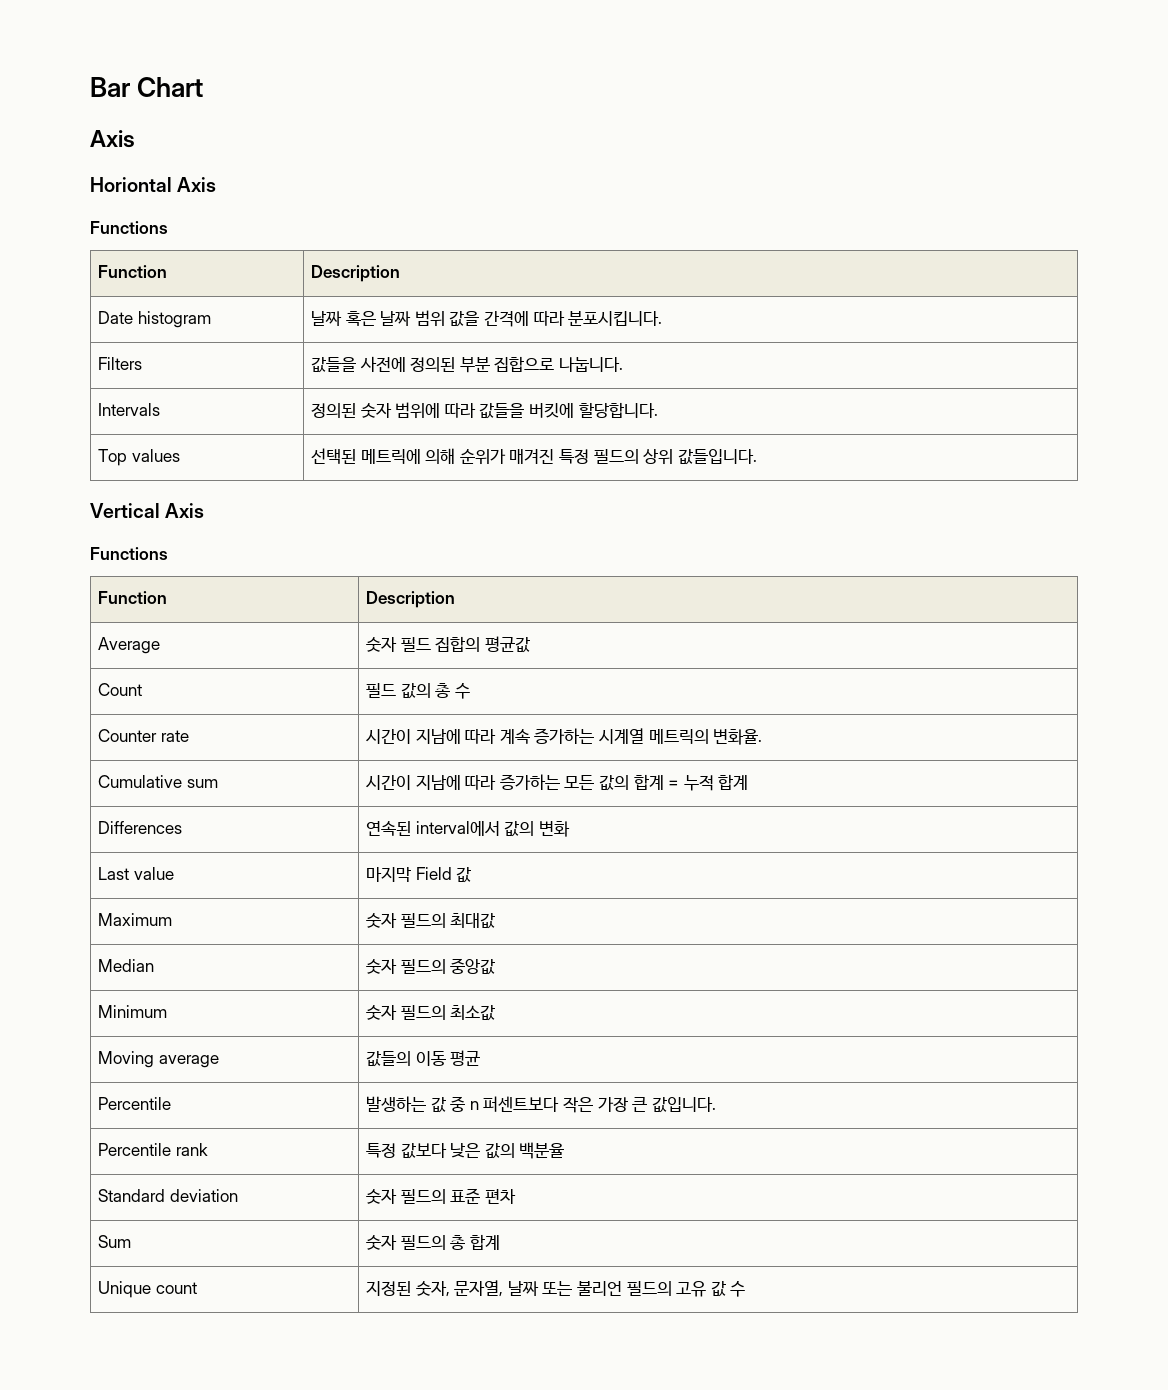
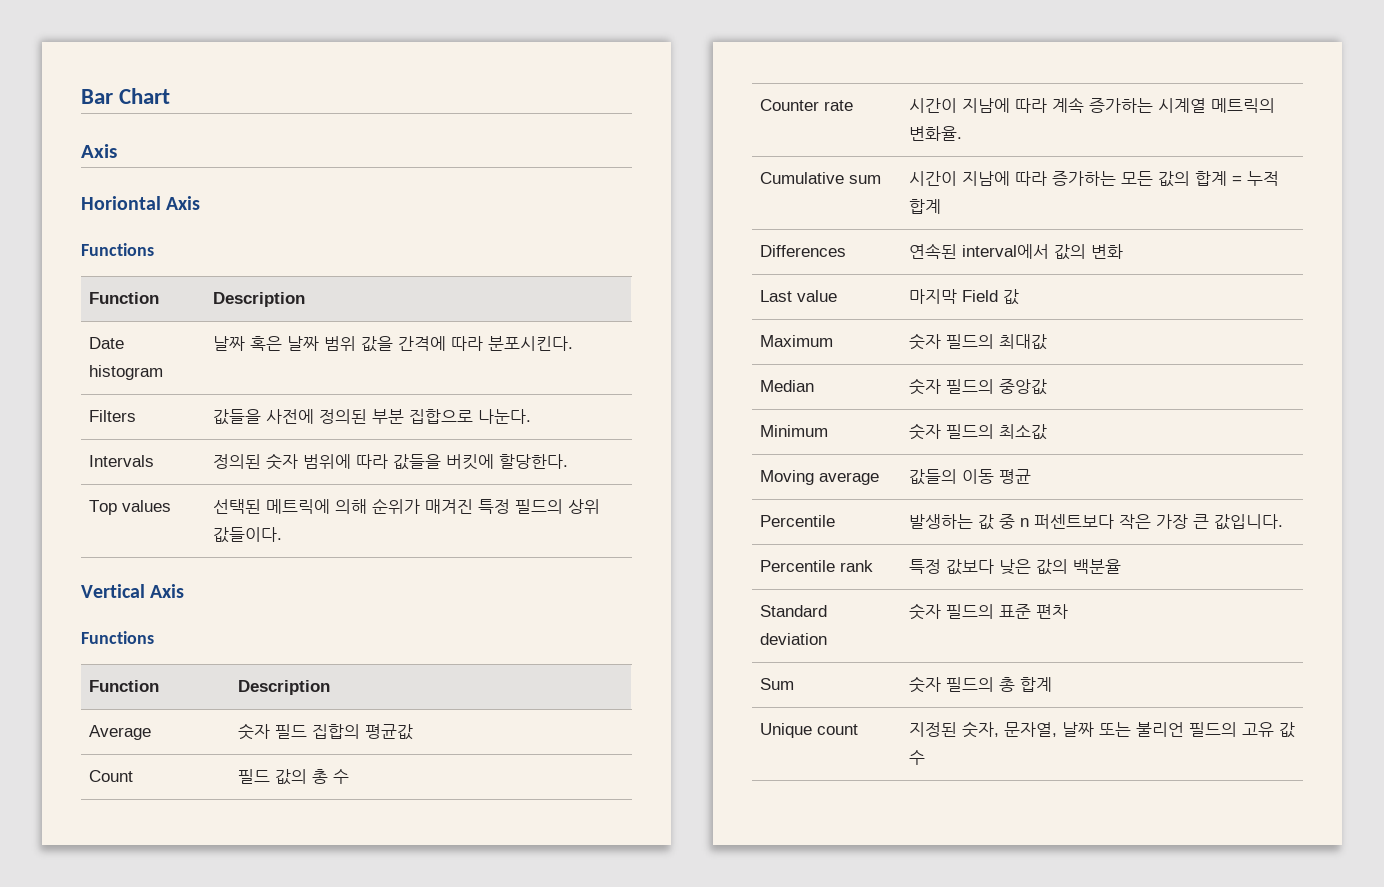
- Date histogram | 날짜 혹은 날짜 범위 값을 간격에 따라 분포시킵니다.
+ Date histogram | 날짜 혹은 날짜 범위 값을 간격에 따라 분포시킨다.
- Filters | 값들을 사전에 정의된 부분 집합으로 나눕니다.
+ Filters | 값들을 사전에 정의된 부분 집합으로 나눈다.
- Intervals | 정의된 숫자 범위에 따라 값들을 버킷에 할당합니다.
+ Intervals | 정의된 숫자 범위에 따라 값들을 버킷에 할당한다.
- Top values | 선택된 메트릭에 의해 순위가 매겨진 특정 필드의 상위 값들입니다.
+ Top values | 선택된 메트릭에 의해 순위가 매겨진 특정 필드의 상위 값들이다.

